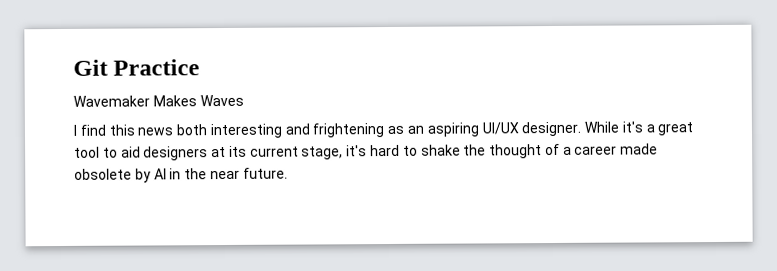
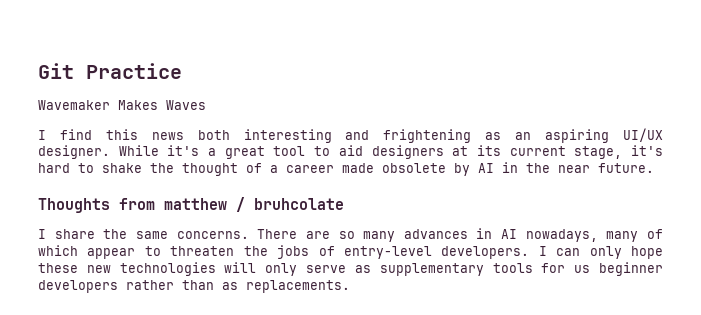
+ Thoughts from matthew / bruhcolate
+ I share the same concerns. There are so many advances in AI nowadays, many of which appear to threaten the jobs of entry-level developers. I can only hope these new technologies will only serve as supplementary tools for us beginner developers rather than as replacements.

